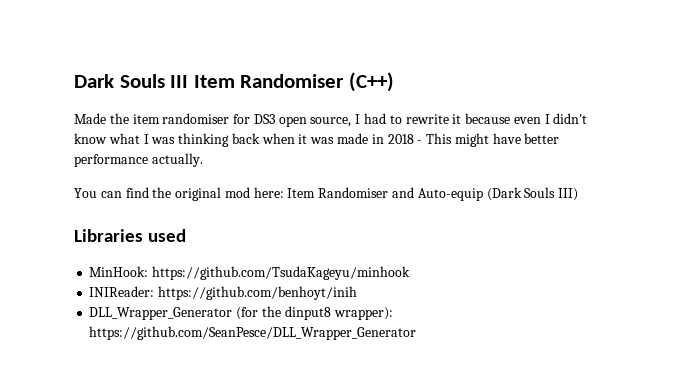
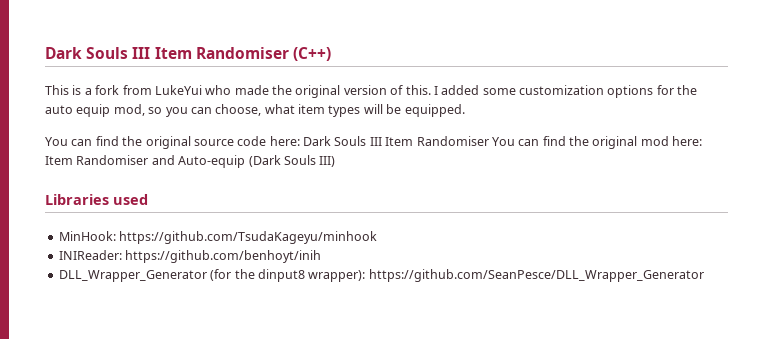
- Made the item randomiser for DS3 open source, I had to rewrite it because even I didn't know what I was thinking back when it was made in 2018 - This might have better performance actually.
- You can find the original mod here: Item Randomiser and Auto-equip (Dark Souls III)
+ This is a fork from LukeYui who made the original version of this. I added some customization options for the auto equip mod, so you can choose, what item types will be equipped.
+ You can find the original source code here: Dark Souls III Item Randomiser You can find the original mod here: Item Randomiser and Auto-equip (Dark Souls III)

